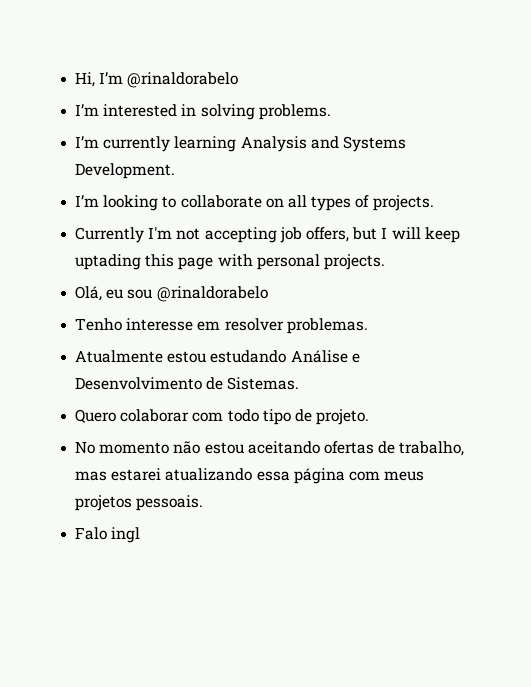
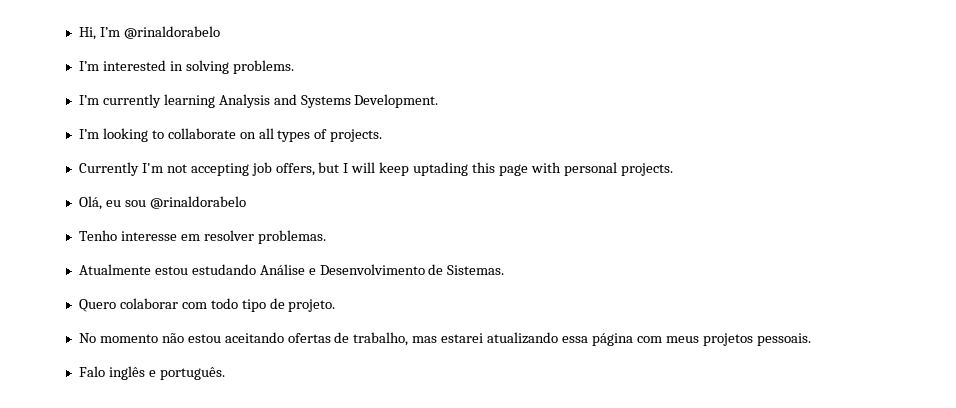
- Falo ingl
+ Falo inglês e português.

